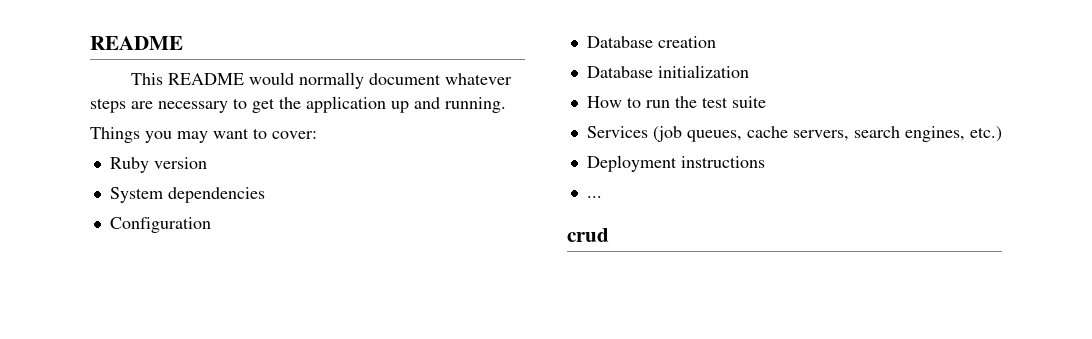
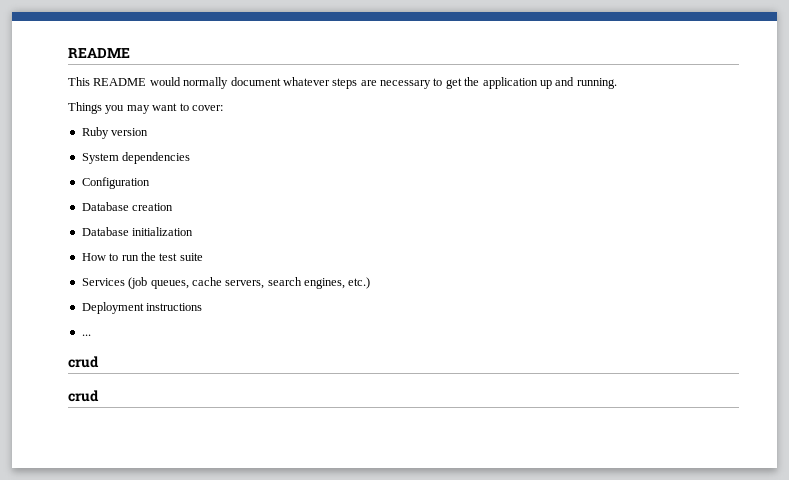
  ...
+ crud

